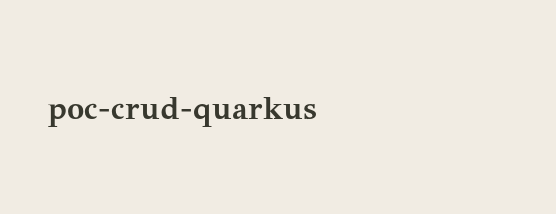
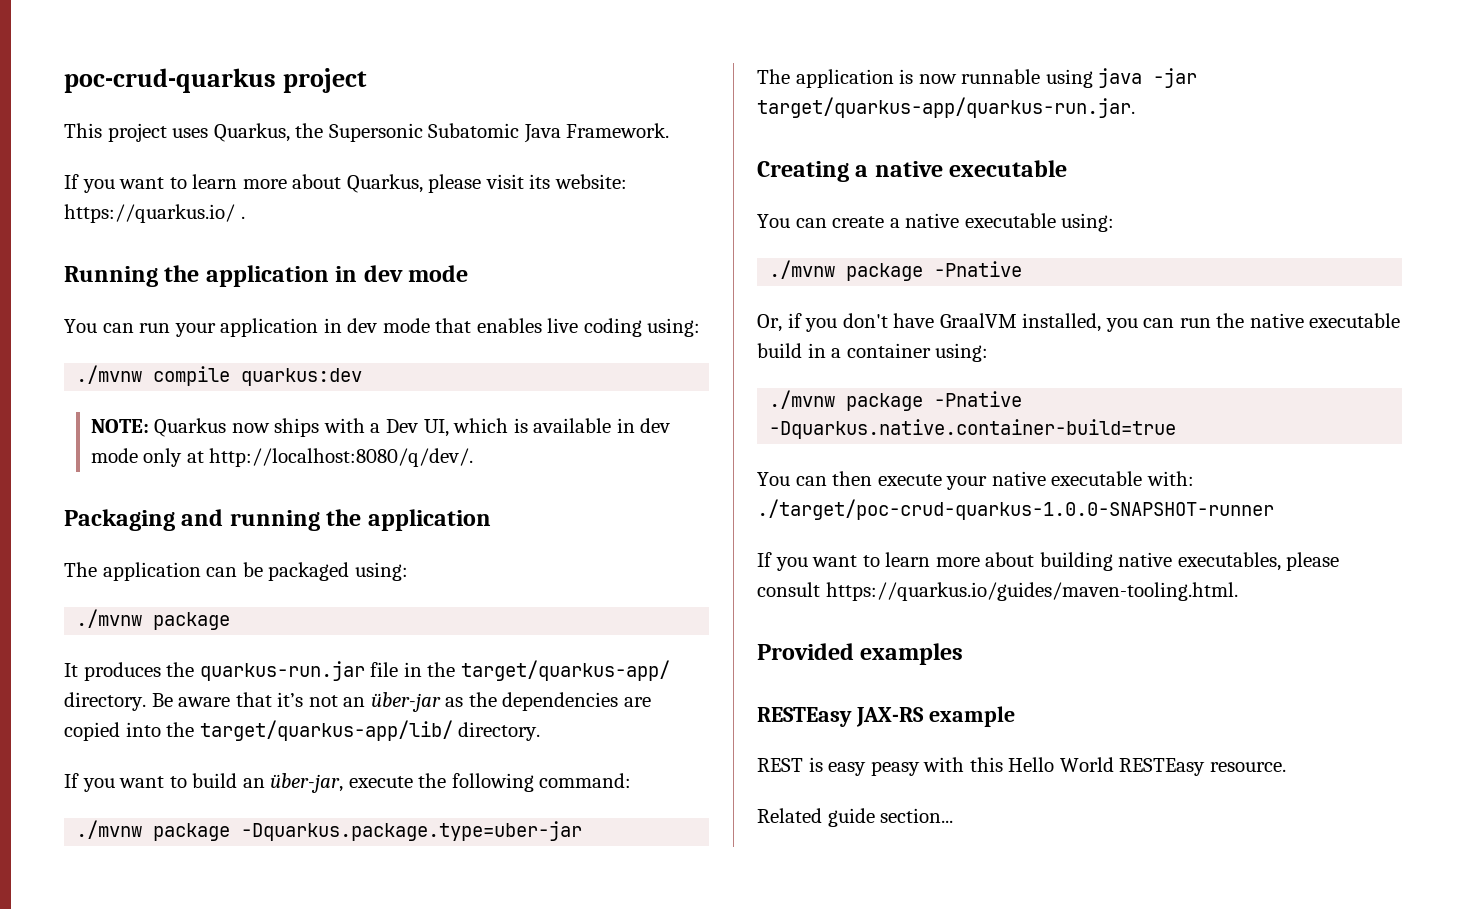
- poc-crud-quarkus
+ poc-crud-quarkus project
+ This project uses Quarkus, the Supersonic Subatomic Java Framework.
+ If you want to learn more about Quarkus, please visit its website: https://quarkus.io/ .
+ Running the application in dev mode
+ You can run your application in dev mode that enables live coding using:
+ ./mvnw compile quarkus:dev
+ NOTE: Quarkus now ships with a Dev UI, which is available in dev mode only at http://localhost:8080/q/dev/.
+ Packaging and running the application
+ The application can be packaged using:
+ ./mvnw package
+ It produces the quarkus-run.jar file in the target/quarkus-app/ directory. Be aware that it’s not an über-jar as the dependencies are copied into the target/quarkus-app/lib/ directory.
+ If you want to build an über-jar, execute the following command:
+ ./mvnw package -Dquarkus.package.type=uber-jar
+ The application is now runnable using java -jar target/quarkus-app/quarkus-run.jar.
+ Creating a native executable
+ You can create a native executable using:
+ ./mvnw package -Pnative
+ Or, if you don't have GraalVM installed, you can run the native executable build in a container using:
+ ./mvnw package -Pnative -Dquarkus.native.container-build=true
+ You can then execute your native executable with: ./target/poc-crud-quarkus-1.0.0-SNAPSHOT-runner
+ If you want to learn more about building native executables, please consult https://quarkus.io/guides/maven-tooling.html.
+ Provided examples
+ RESTEasy JAX-RS example
+ REST is easy peasy with this Hello World RESTEasy resource.
+ Related guide section...

